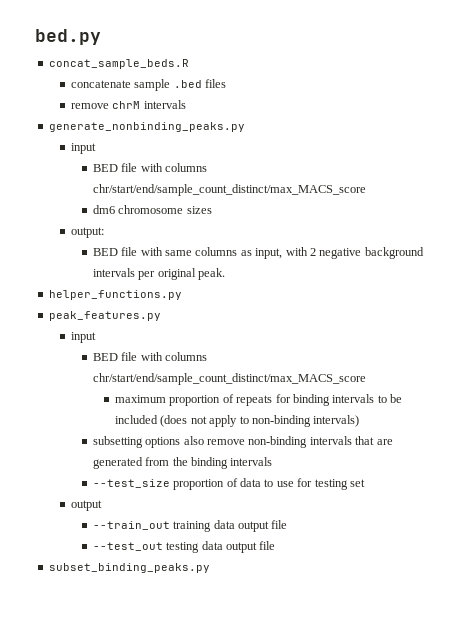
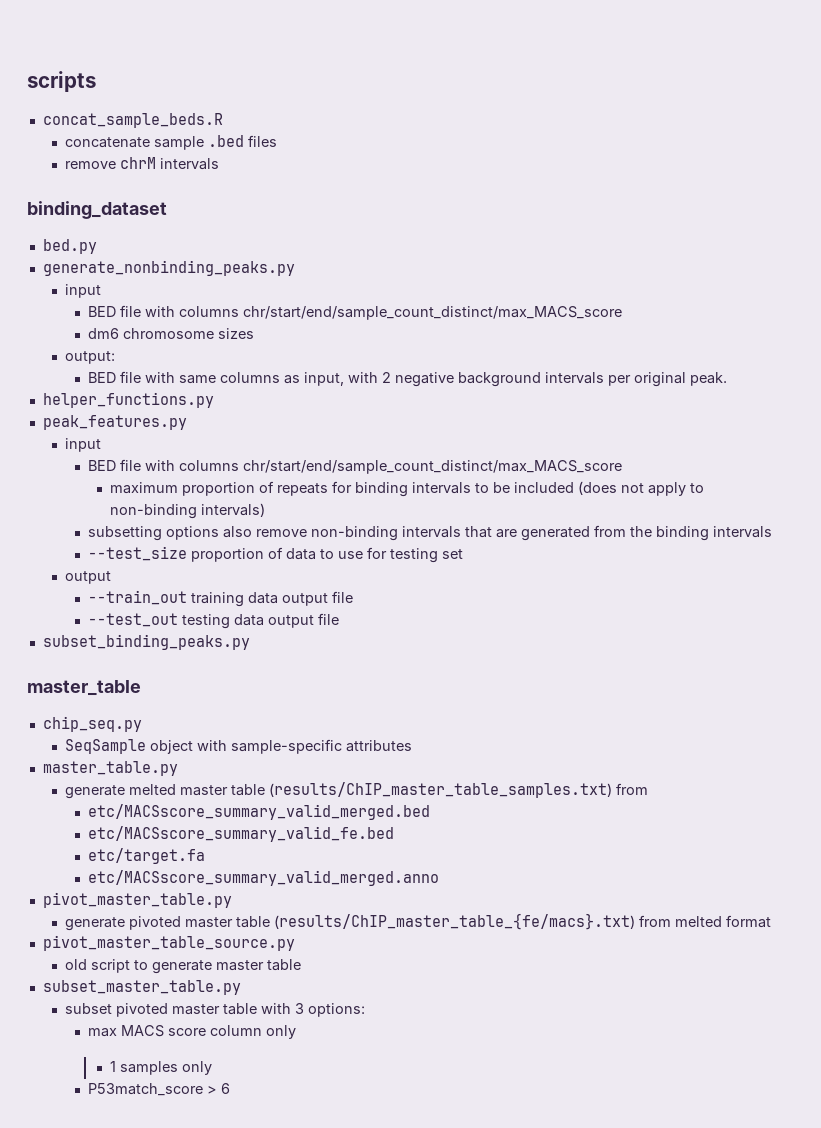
- bed.py
+ scripts
+ binding_dataset
+ bed.py
+ master_table
+ chip_seq.py
+ SeqSample object with sample-specific attributes
+ master_table.py
+ generate melted master table (results/ChIP_master_table_samples.txt) from
+ etc/MACSscore_summary_valid_merged.bed
+ etc/MACSscore_summary_valid_fe.bed
+ etc/target.fa
+ etc/MACSscore_summary_valid_merged.anno
+ pivot_master_table.py
+ generate pivoted master table (results/ChIP_master_table_{fe/macs}.txt) from melted format
+ pivot_master_table_source.py
+ old script to generate master table
+ subset_master_table.py
+ subset pivoted master table with 3 options:
+ max MACS score column only
+ 1 samples only
+ P53match_score > 6

